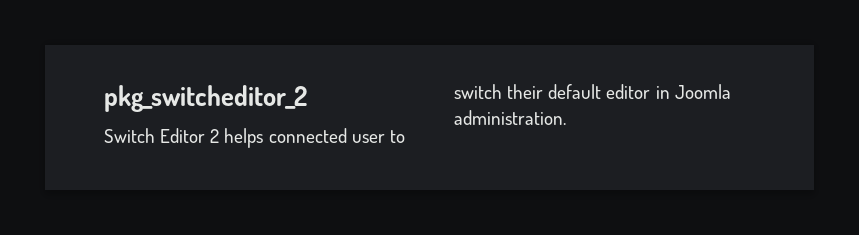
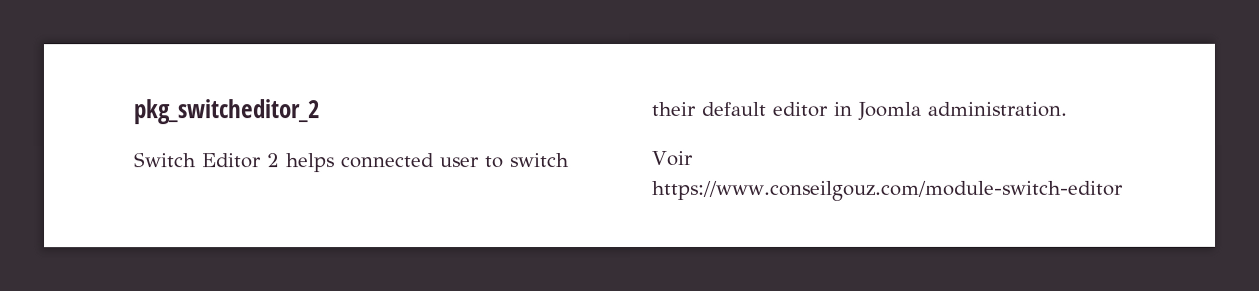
+ Voir https://www.conseilgouz.com/module-switch-editor

